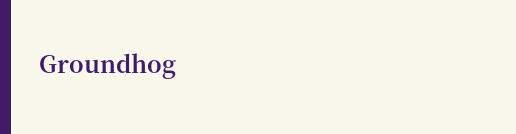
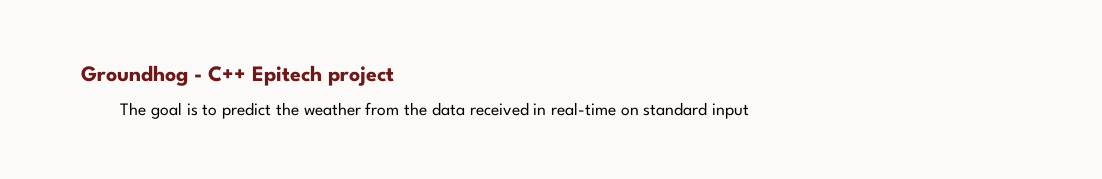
- Groundhog
+ Groundhog - C++ Epitech project
+ The goal is to predict the weather from the data received in real-time on standard input

